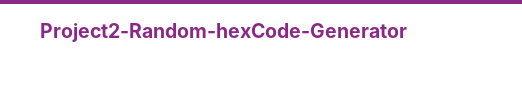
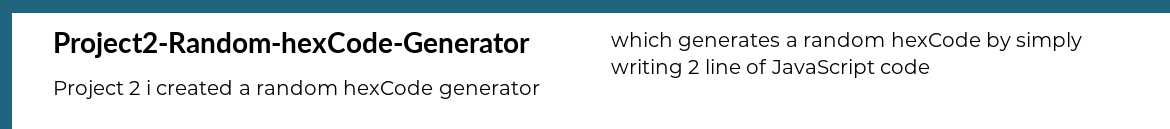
+ Project 2 i created a random hexCode generator which generates a random hexCode by simply writing 2 line of JavaScript code

